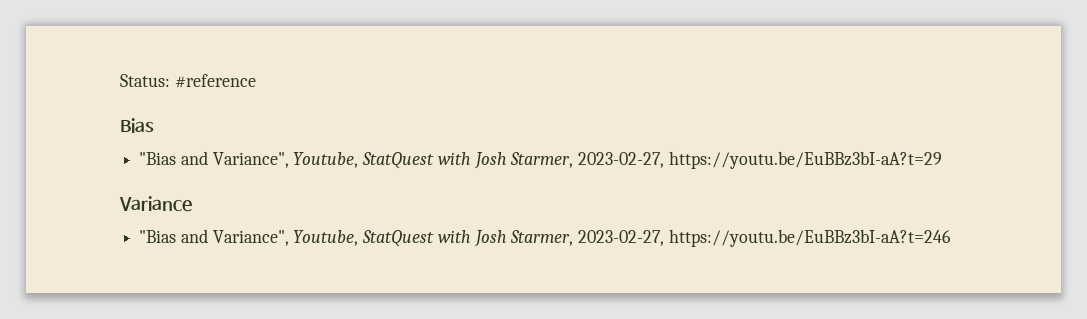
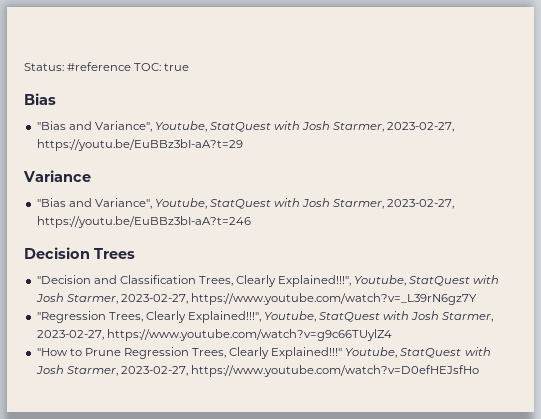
- Status: #reference
+ Status: #reference TOC: true
+ Decision Trees
+ "Decision and Classification Trees, Clearly Explained!!!", Youtube, StatQuest with Josh Starmer, 2023-02-27, https://www.youtube.com/watch?v=_L39rN6gz7Y
+ "Regression Trees, Clearly Explained!!!", Youtube, StatQuest with Josh Starmer, 2023-02-27, https://www.youtube.com/watch?v=g9c66TUylZ4
+ "How to Prune Regression Trees, Clearly Explained!!!" Youtube, StatQuest with Josh Starmer, 2023-02-27, https://www.youtube.com/watch?v=D0efHEJsfHo

